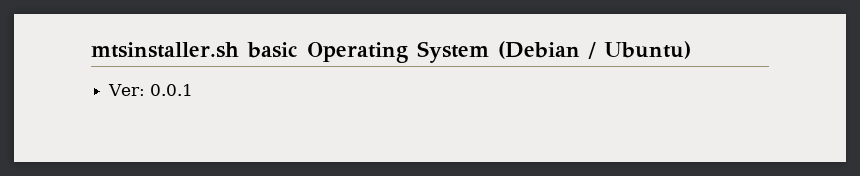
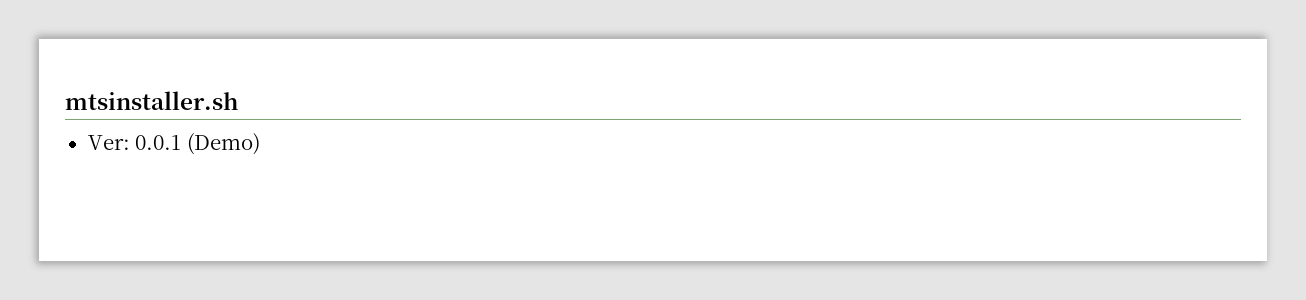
- mtsinstaller.sh basic Operating System (Debian / Ubuntu)
+ mtsinstaller.sh
- Ver: 0.0.1
+ Ver: 0.0.1 (Demo)

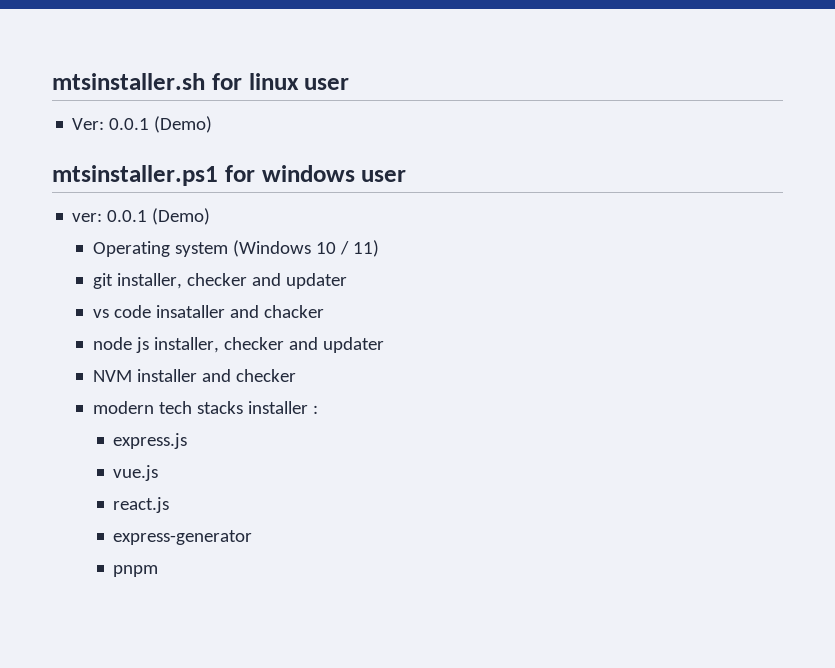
- mtsinstaller.sh
+ mtsinstaller.sh for linux user
+ mtsinstaller.ps1 for windows user
+ ver: 0.0.1 (Demo)
+ Operating system (Windows 10 / 11)
+ git installer, checker and updater
+ vs code insataller and chacker
+ node js installer, checker and updater
+ NVM installer and checker
+ modern tech stacks installer :
+ express.js
+ vue.js
+ react.js
+ express-generator
+ pnpm

